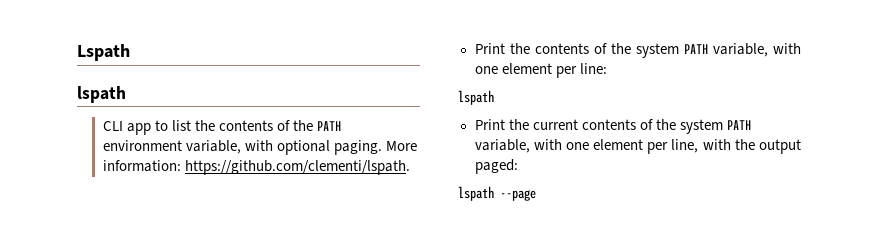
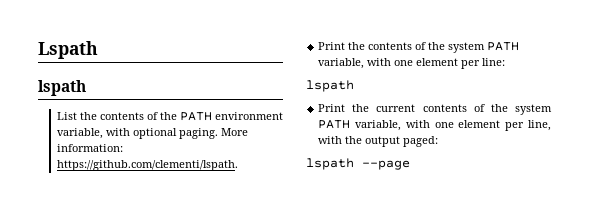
- CLI app to list the contents of the PATH environment variable, with optional paging.
+ List the contents of the PATH environment variable, with optional paging.

